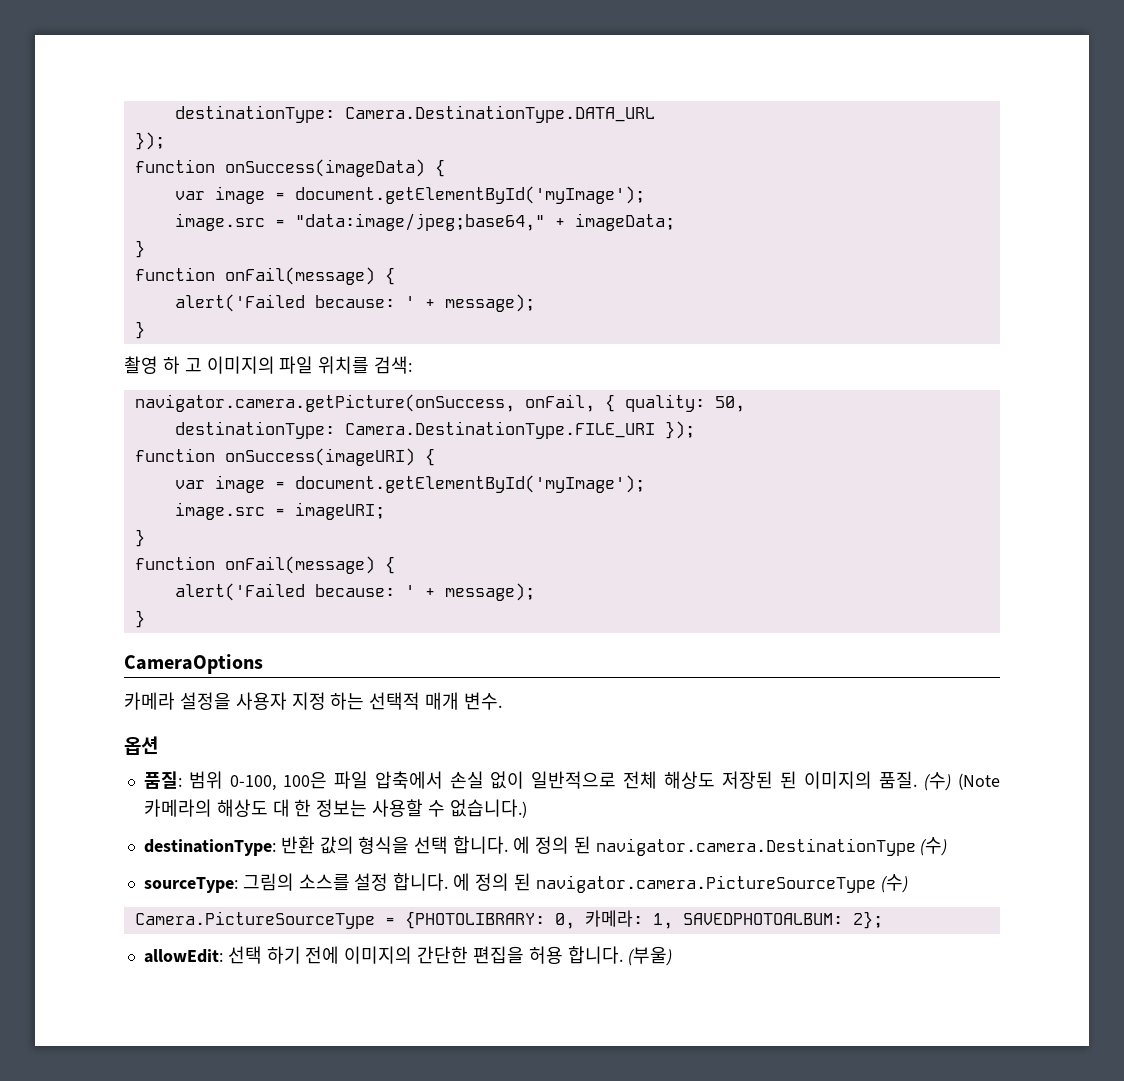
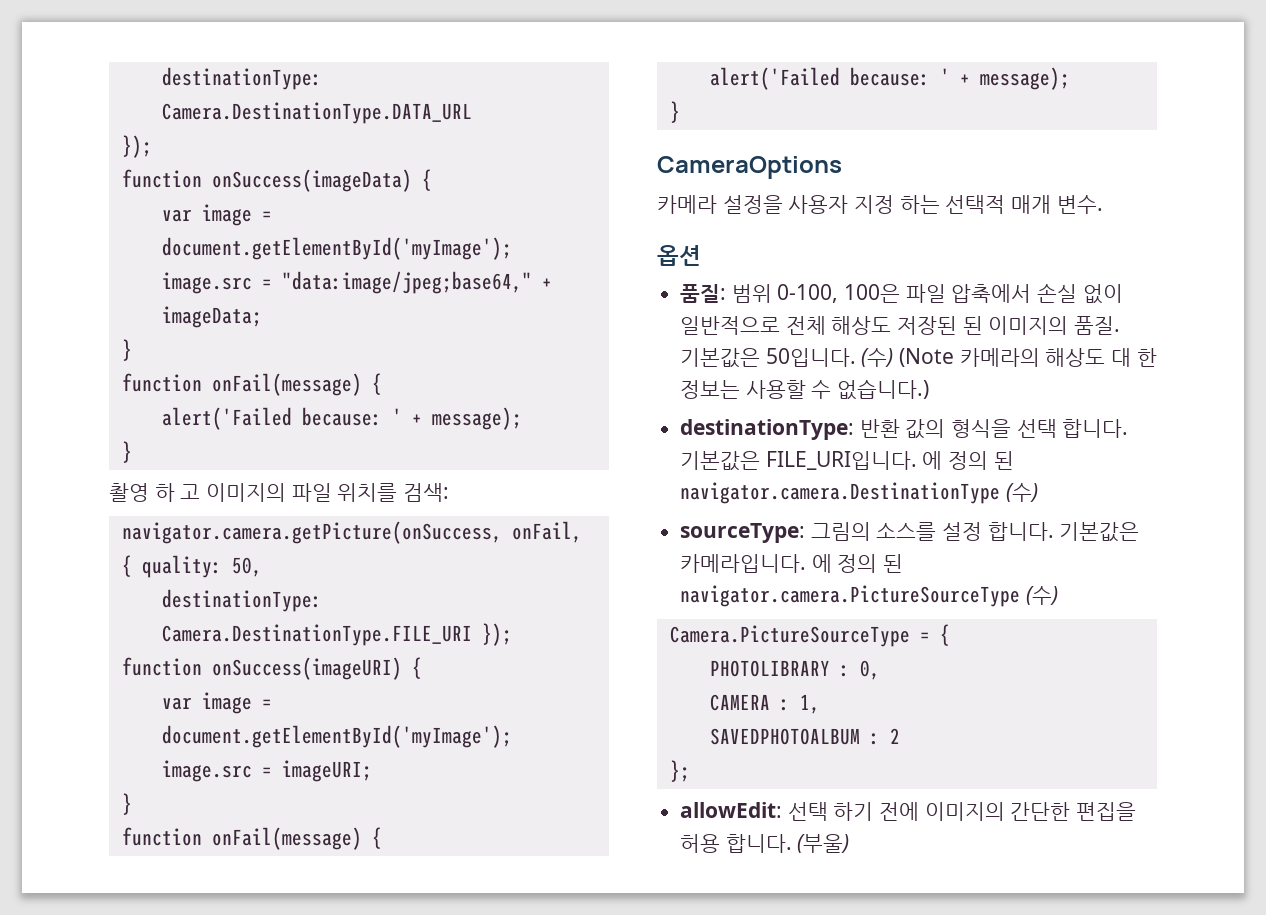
+ 기본값은 50입니다.
+ 기본값은 FILE_URI입니다.
+ 기본값은 카메라입니다.
- Camera.PictureSourceType = {PHOTOLIBRARY: 0, 카메라: 1, SAVEDPHOTOALBUM: 2};
+ Camera.PictureSourceType = {
+ PHOTOLIBRARY : 0,
+ CAMERA : 1,
+ SAVEDPHOTOALBUM : 2
+ };

